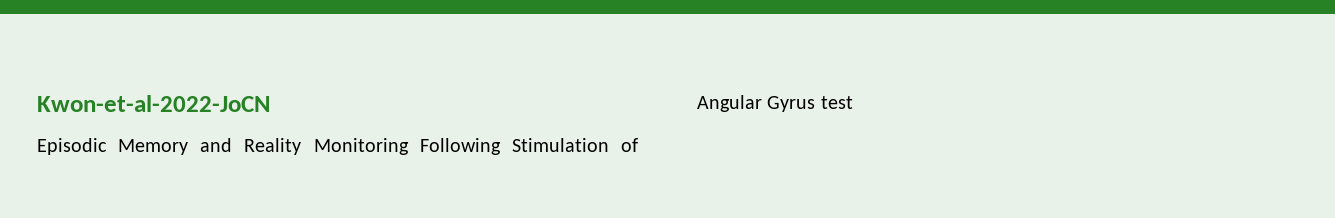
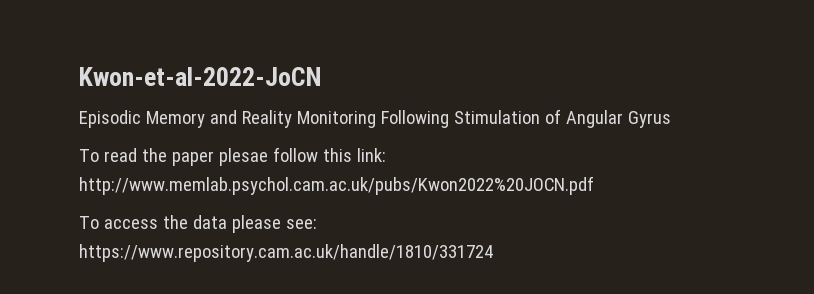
- Episodic Memory and Reality Monitoring Following Stimulation of Angular Gyrus test
+ Episodic Memory and Reality Monitoring Following Stimulation of Angular Gyrus
+ To read the paper plesae follow this link: http://www.memlab.psychol.cam.ac.uk/pubs/Kwon2022%20JOCN.pdf
+ To access the data please see: https://www.repository.cam.ac.uk/handle/1810/331724

